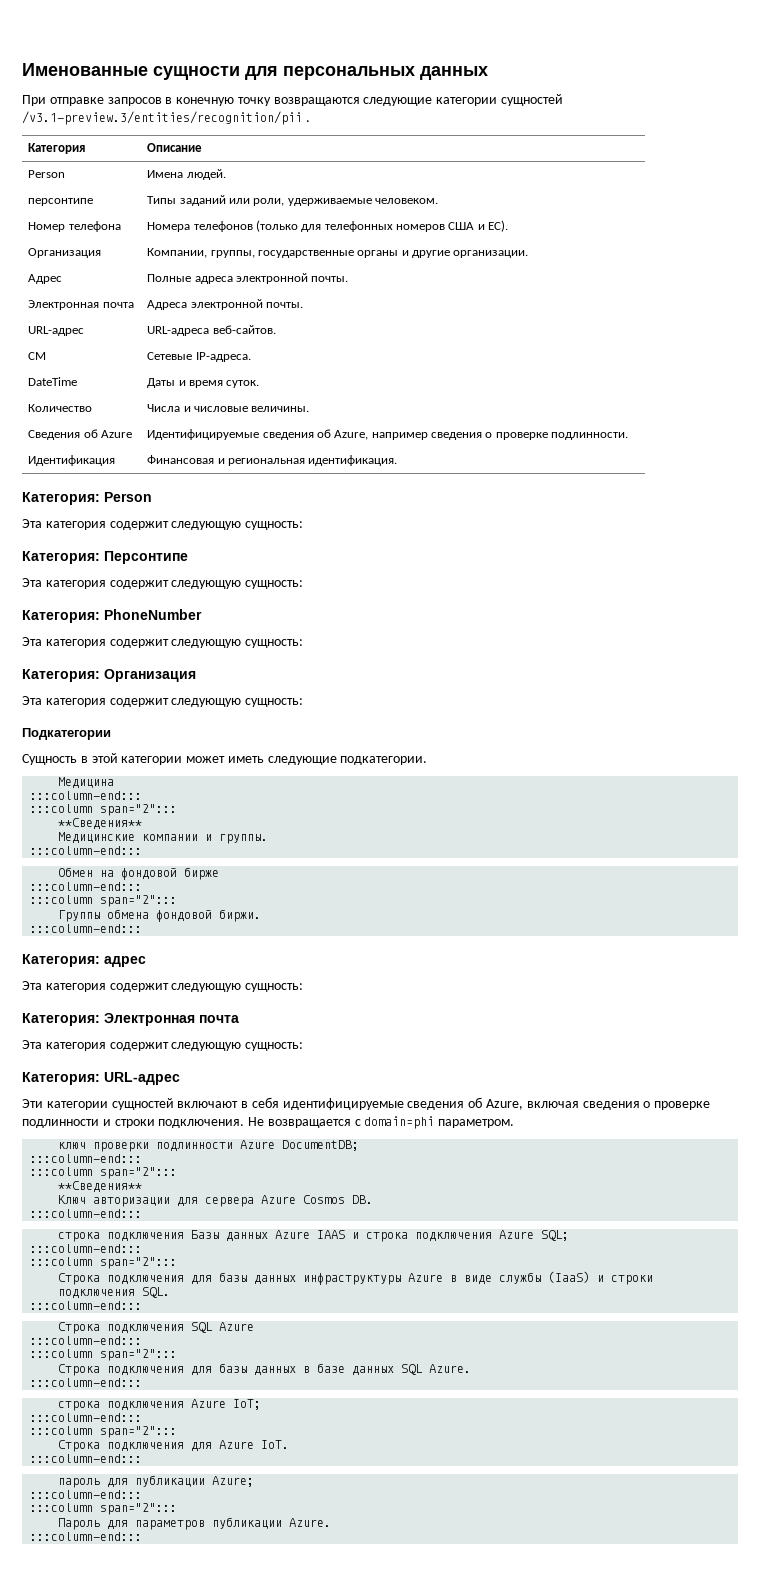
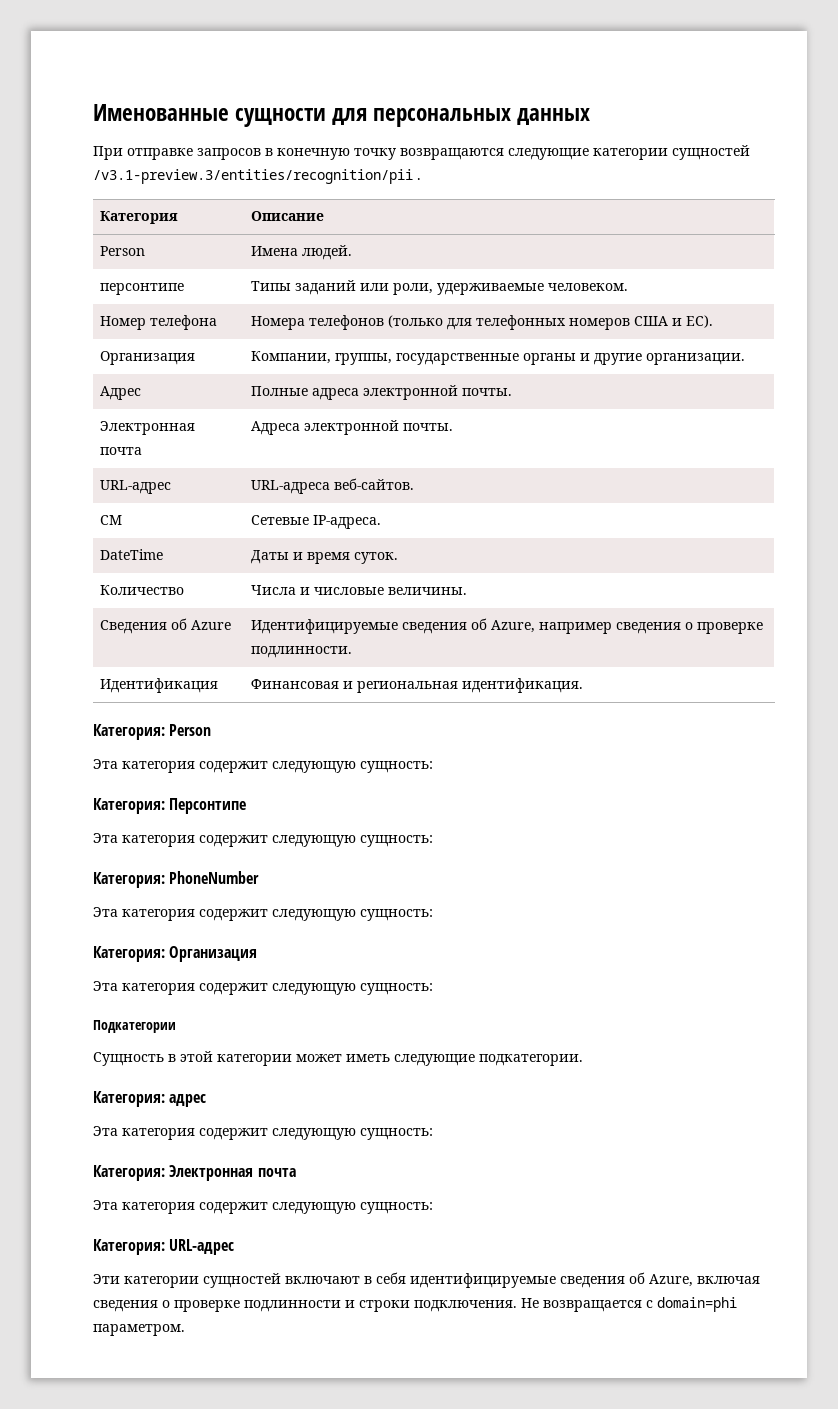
- Медицина
- :::column-end:::
- :::column span="2":::
- **Сведения**
- Медицинские компании и группы.
- :::column-end:::
- Обмен на фондовой бирже
- :::column-end:::
- :::column span="2":::
- Группы обмена фондовой биржи.
- :::column-end:::
- ключ проверки подлинности Azure DocumentDB;
- :::column-end:::
- :::column span="2":::
- **Сведения**
- Ключ авторизации для сервера Azure Cosmos DB.
- :::column-end:::
- строка подключения Базы данных Azure IAAS и строка подключения Azure SQL;
- :::column-end:::
- :::column span="2":::
- Строка подключения для базы данных инфраструктуры Azure в виде службы (IaaS) и строки подключения SQL.
- :::column-end:::
- Строка подключения SQL Azure
- :::column-end:::
- :::column span="2":::
- Строка подключения для базы данных в базе данных SQL Azure.
- :::column-end:::
- строка подключения Azure IoT;
- :::column-end:::
- :::column span="2":::
- Строка подключения для Azure IoT.
- :::column-end:::
- пароль для публикации Azure;
- :::column-end:::
- :::column span="2":::
- Пароль для параметров публикации Azure.
- :::column-end:::

